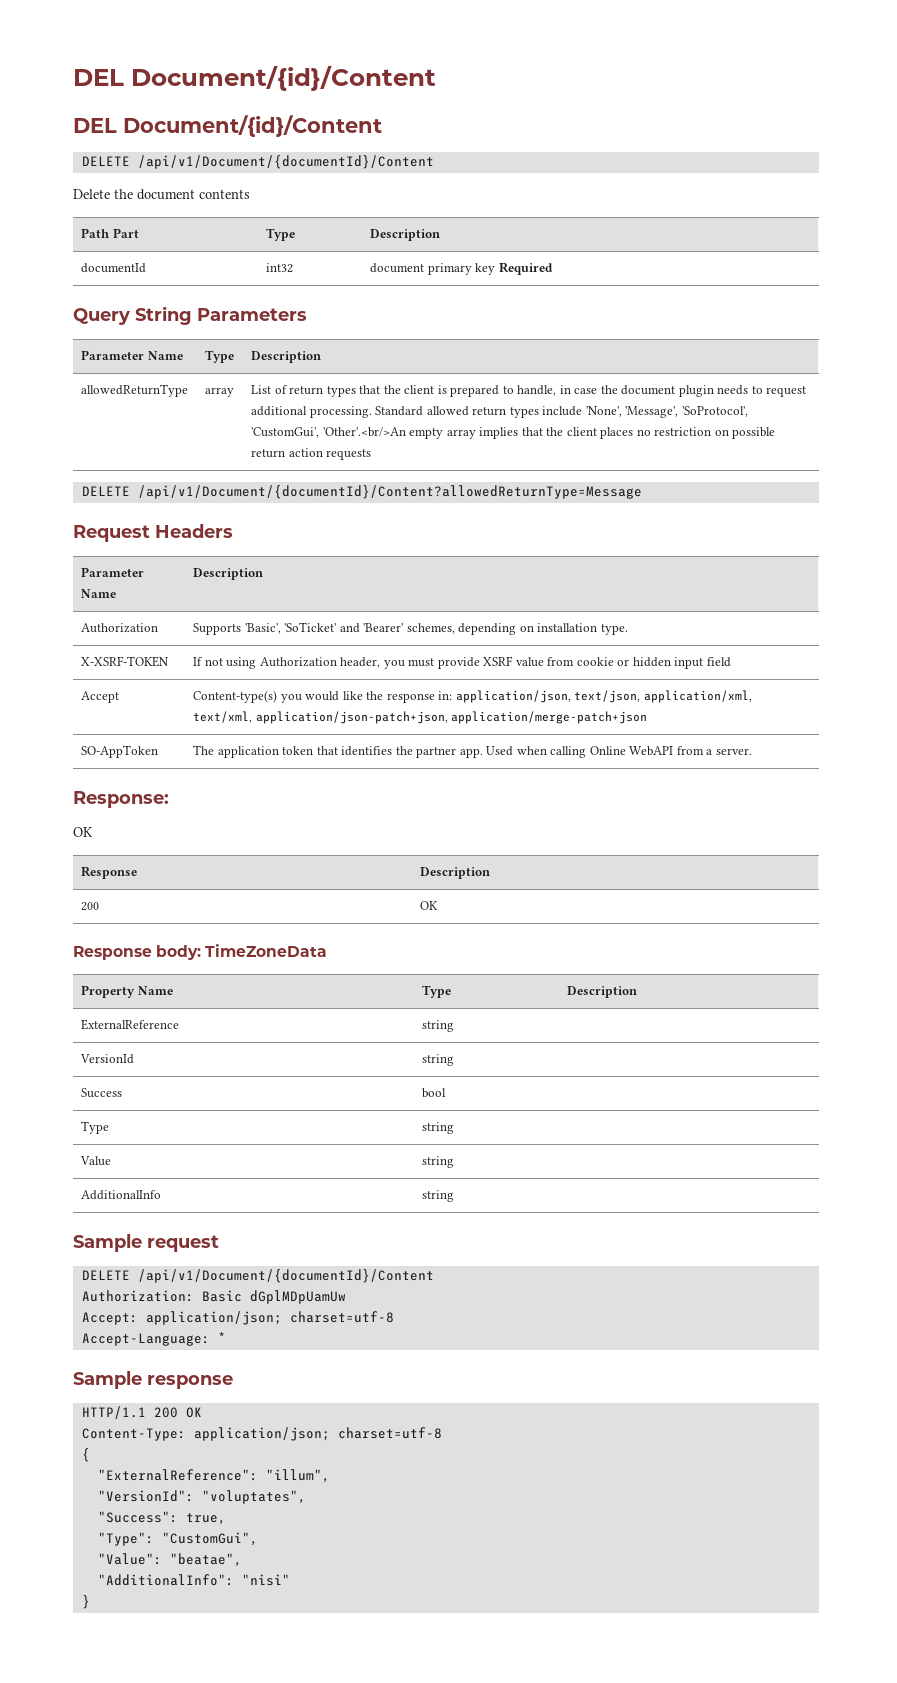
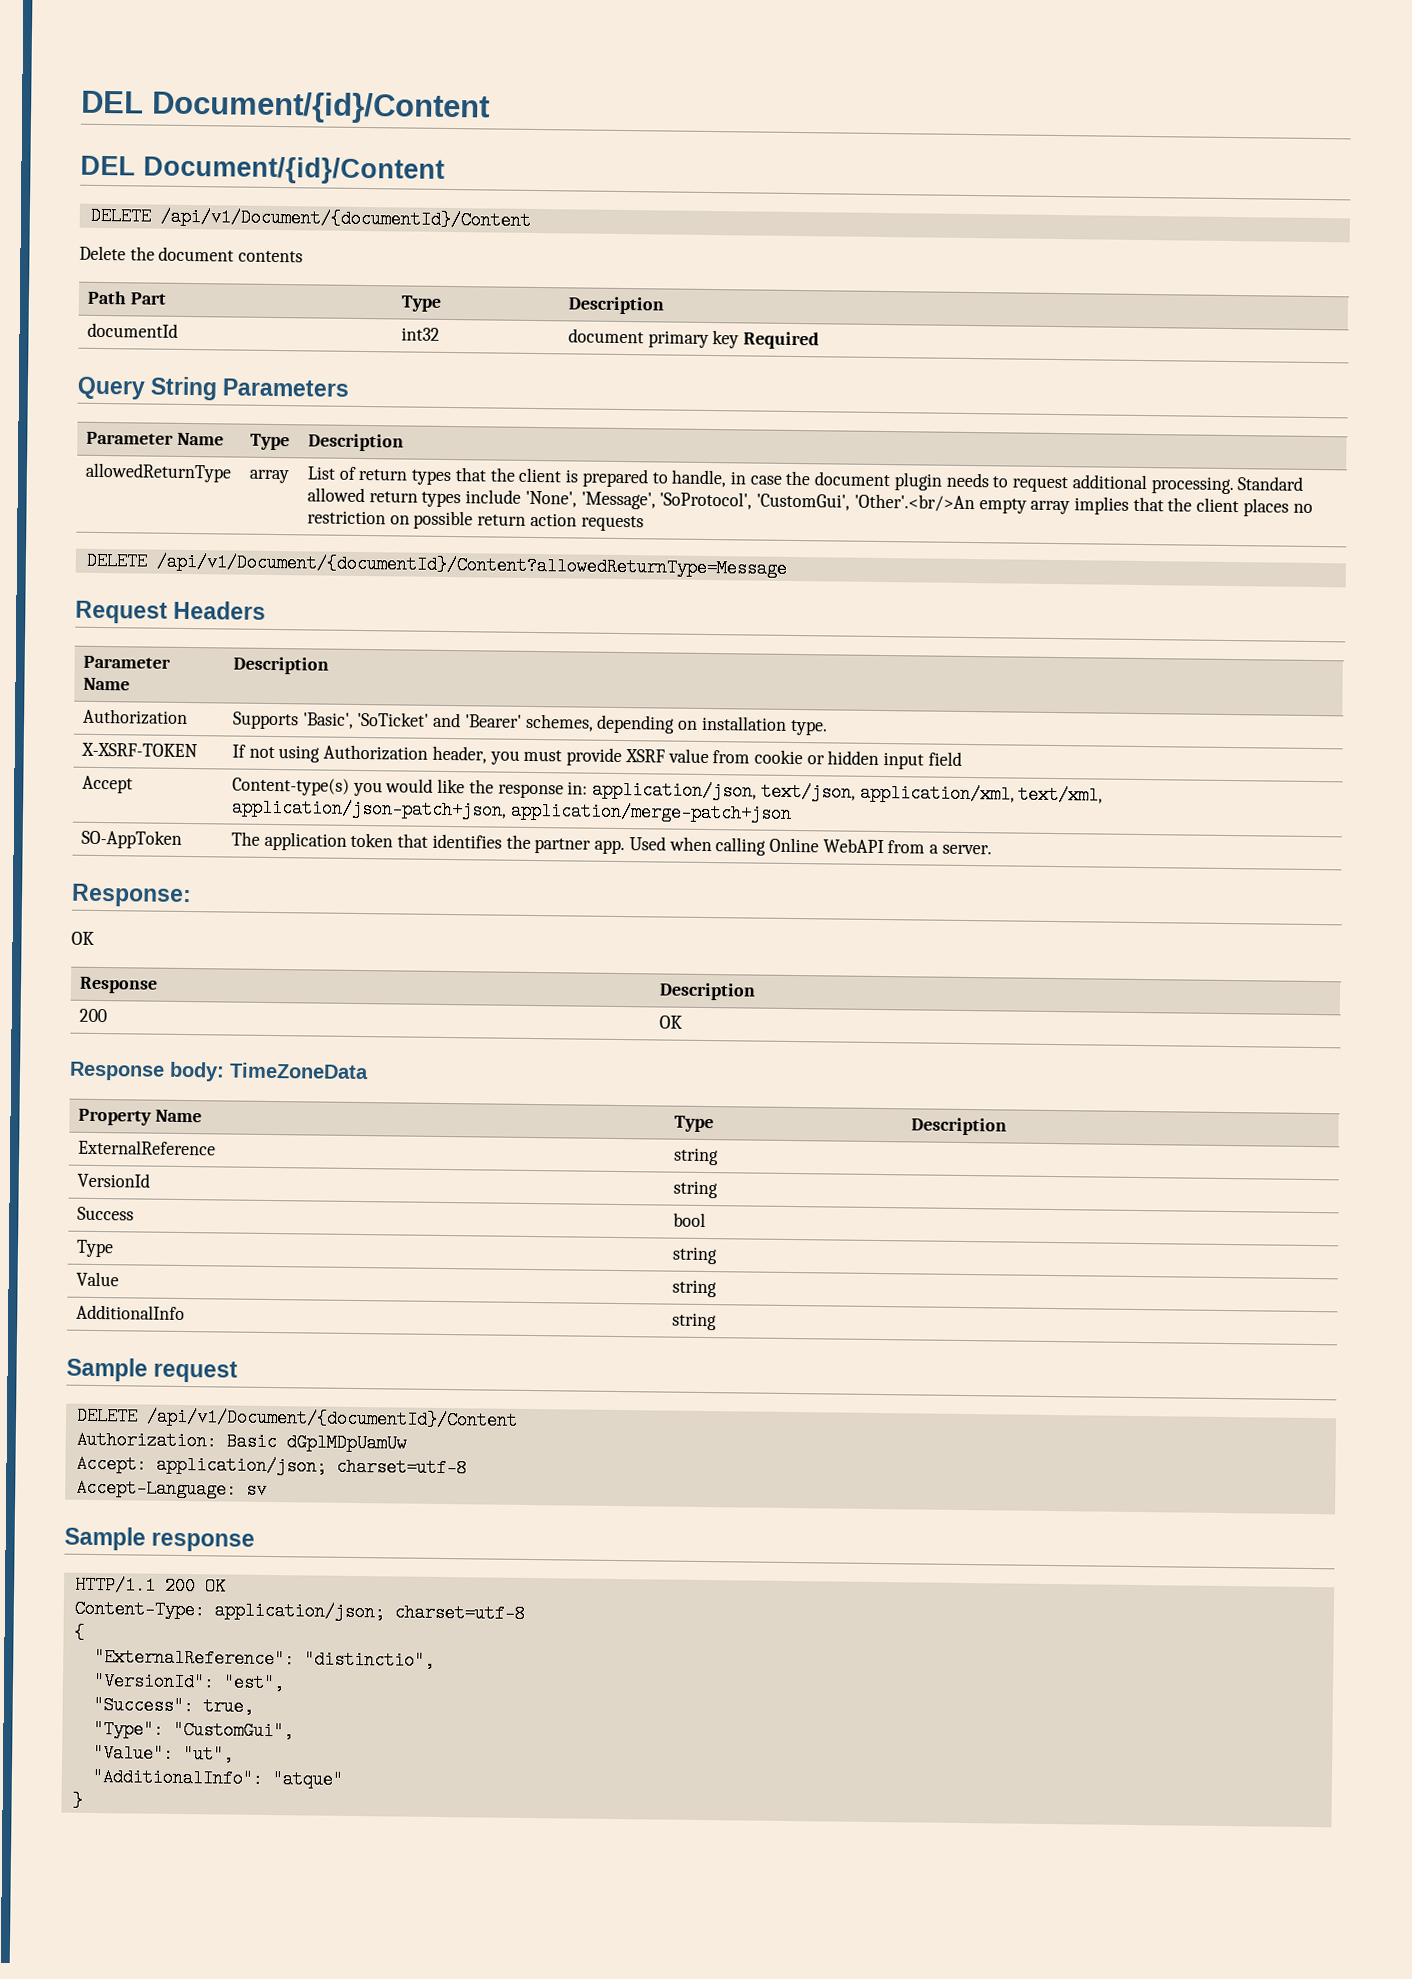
- Accept-Language: *
+ Accept-Language: sv
- "ExternalReference": "illum",
+ "ExternalReference": "distinctio",
- "VersionId": "voluptates",
+ "VersionId": "est",
- "Value": "beatae",
+ "Value": "ut",
- "AdditionalInfo": "nisi"
+ "AdditionalInfo": "atque"

